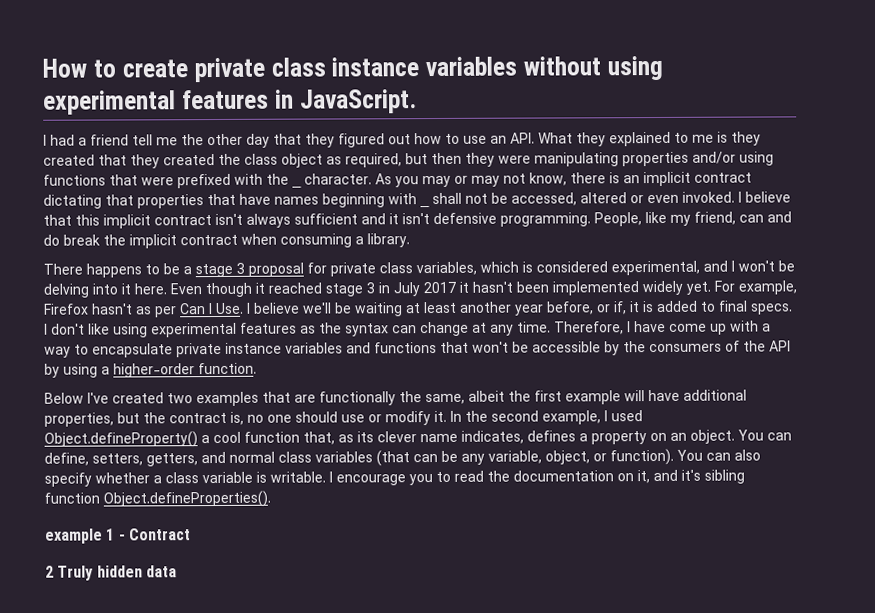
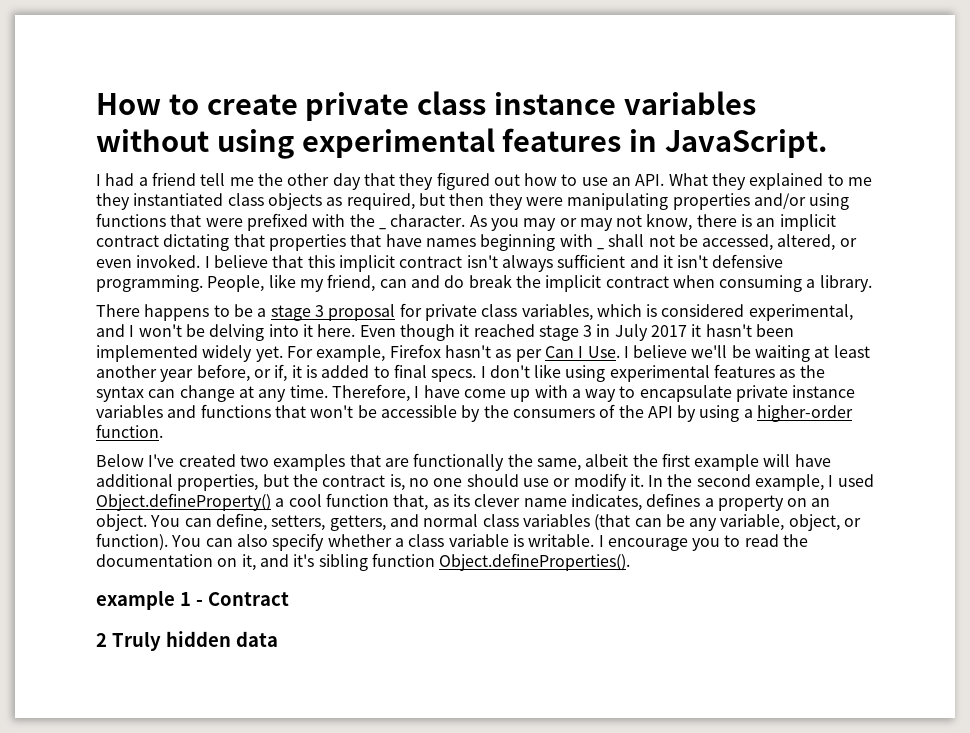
- I had a friend tell me the other day that they figured out how to use an API. What they explained to me is they created that they created the class object as required, but then they were manipulating properties and/or using functions that were prefixed with the _ character.
+ I had a friend tell me the other day that they figured out how to use an API. What they explained to me they instantiated class objects as required, but then they were manipulating properties and/or using functions that were prefixed with the _ character.
- As you may or may not know, there is an implicit contract dictating that properties that have names beginning with _ shall not be accessed, altered or even invoked.
+ As you may or may not know, there is an implicit contract dictating that properties that have names beginning with _ shall not be accessed, altered, or even invoked.

